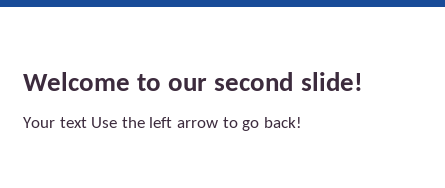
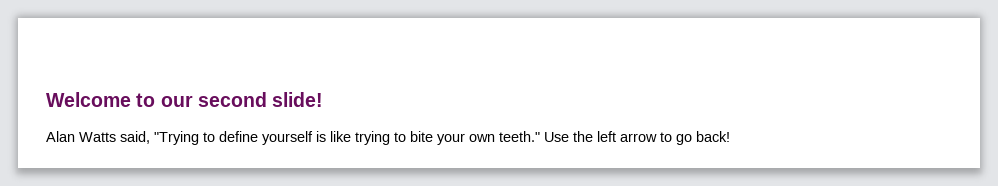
- Your text Use the left arrow to go back!
+ Alan Watts said, "Trying to define yourself is like trying to bite your own teeth." Use the left arrow to go back!

